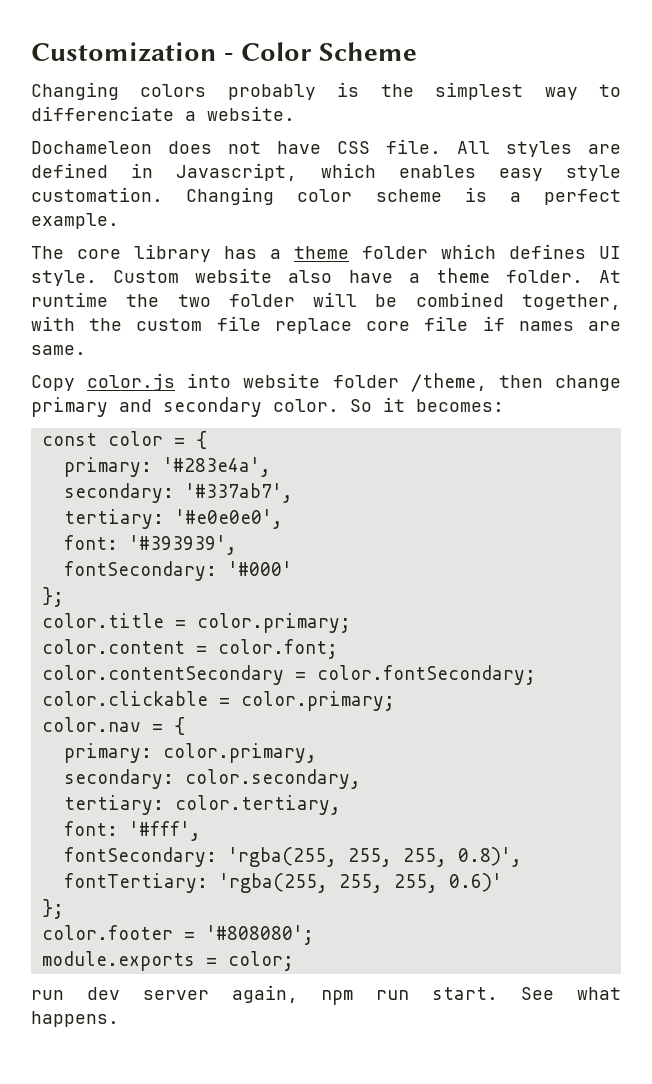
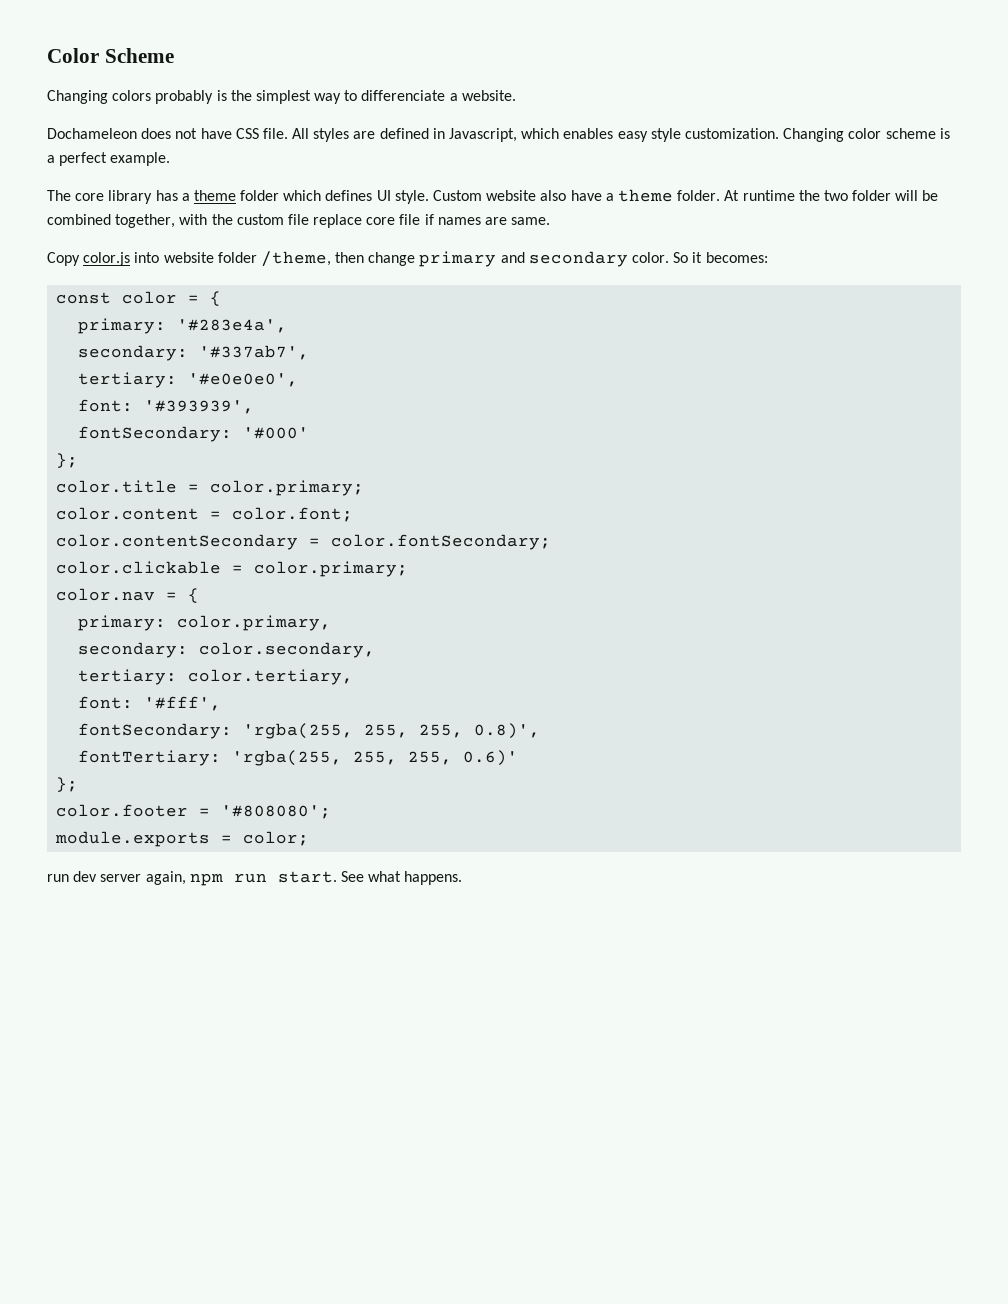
- Customization - Color Scheme
+ Color Scheme
- All styles are defined in Javascript, which enables easy style customation.
+ All styles are defined in Javascript, which enables easy style customization.

